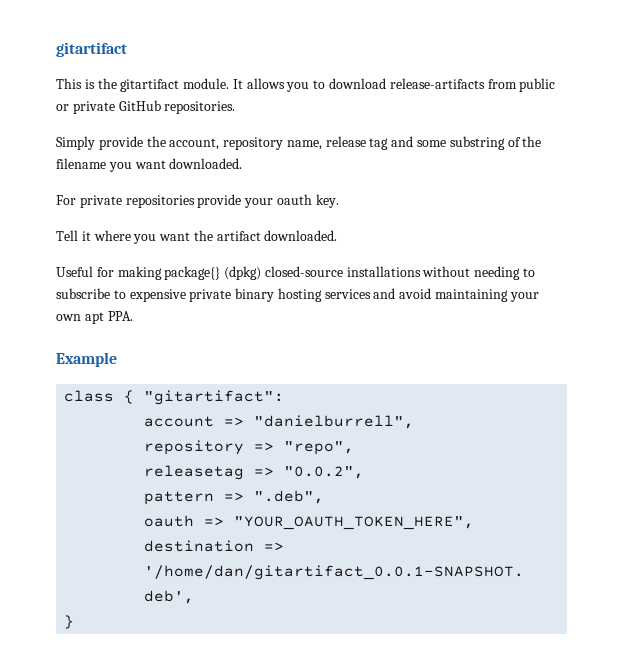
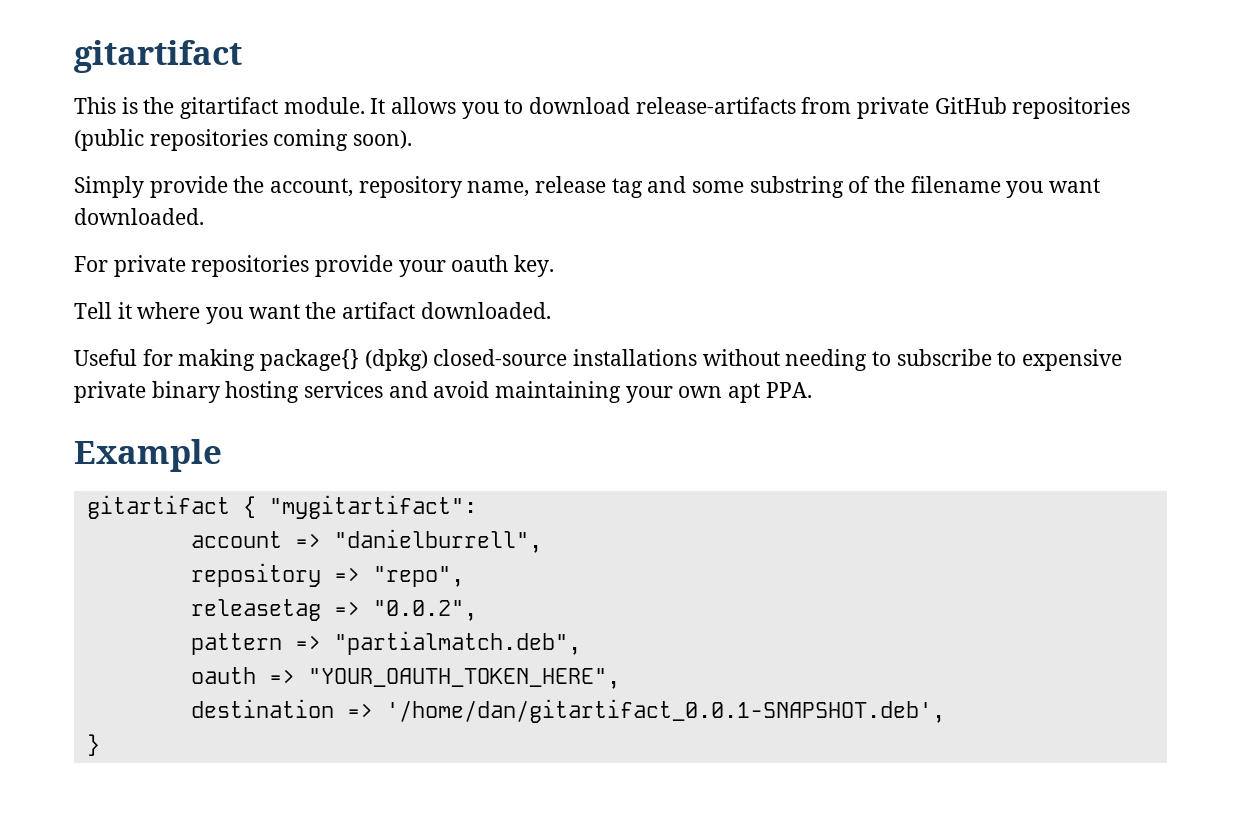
- It allows you to download release-artifacts from public or private GitHub repositories.
+ It allows you to download release-artifacts from private GitHub repositories (public repositories coming soon).
- class { "gitartifact":
+ gitartifact { "mygitartifact":
- pattern => ".deb",
+ pattern => "partialmatch.deb",

